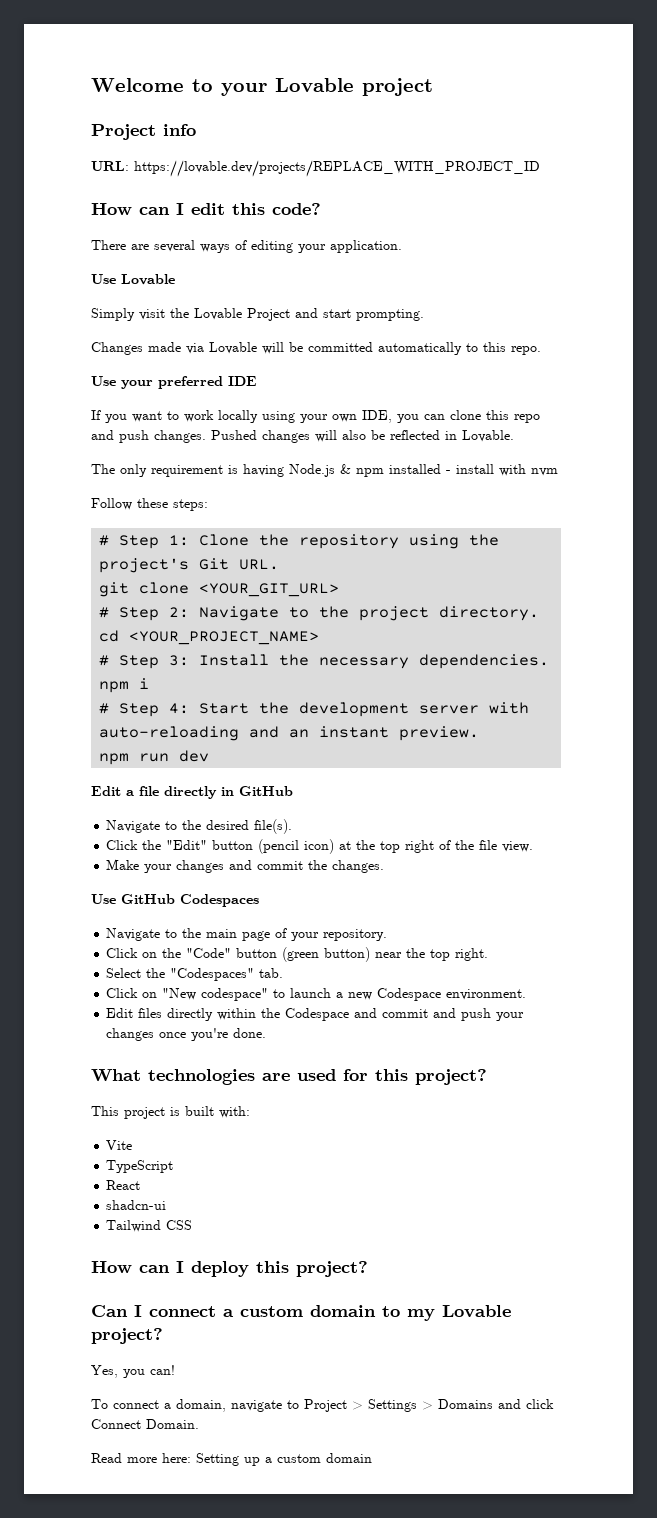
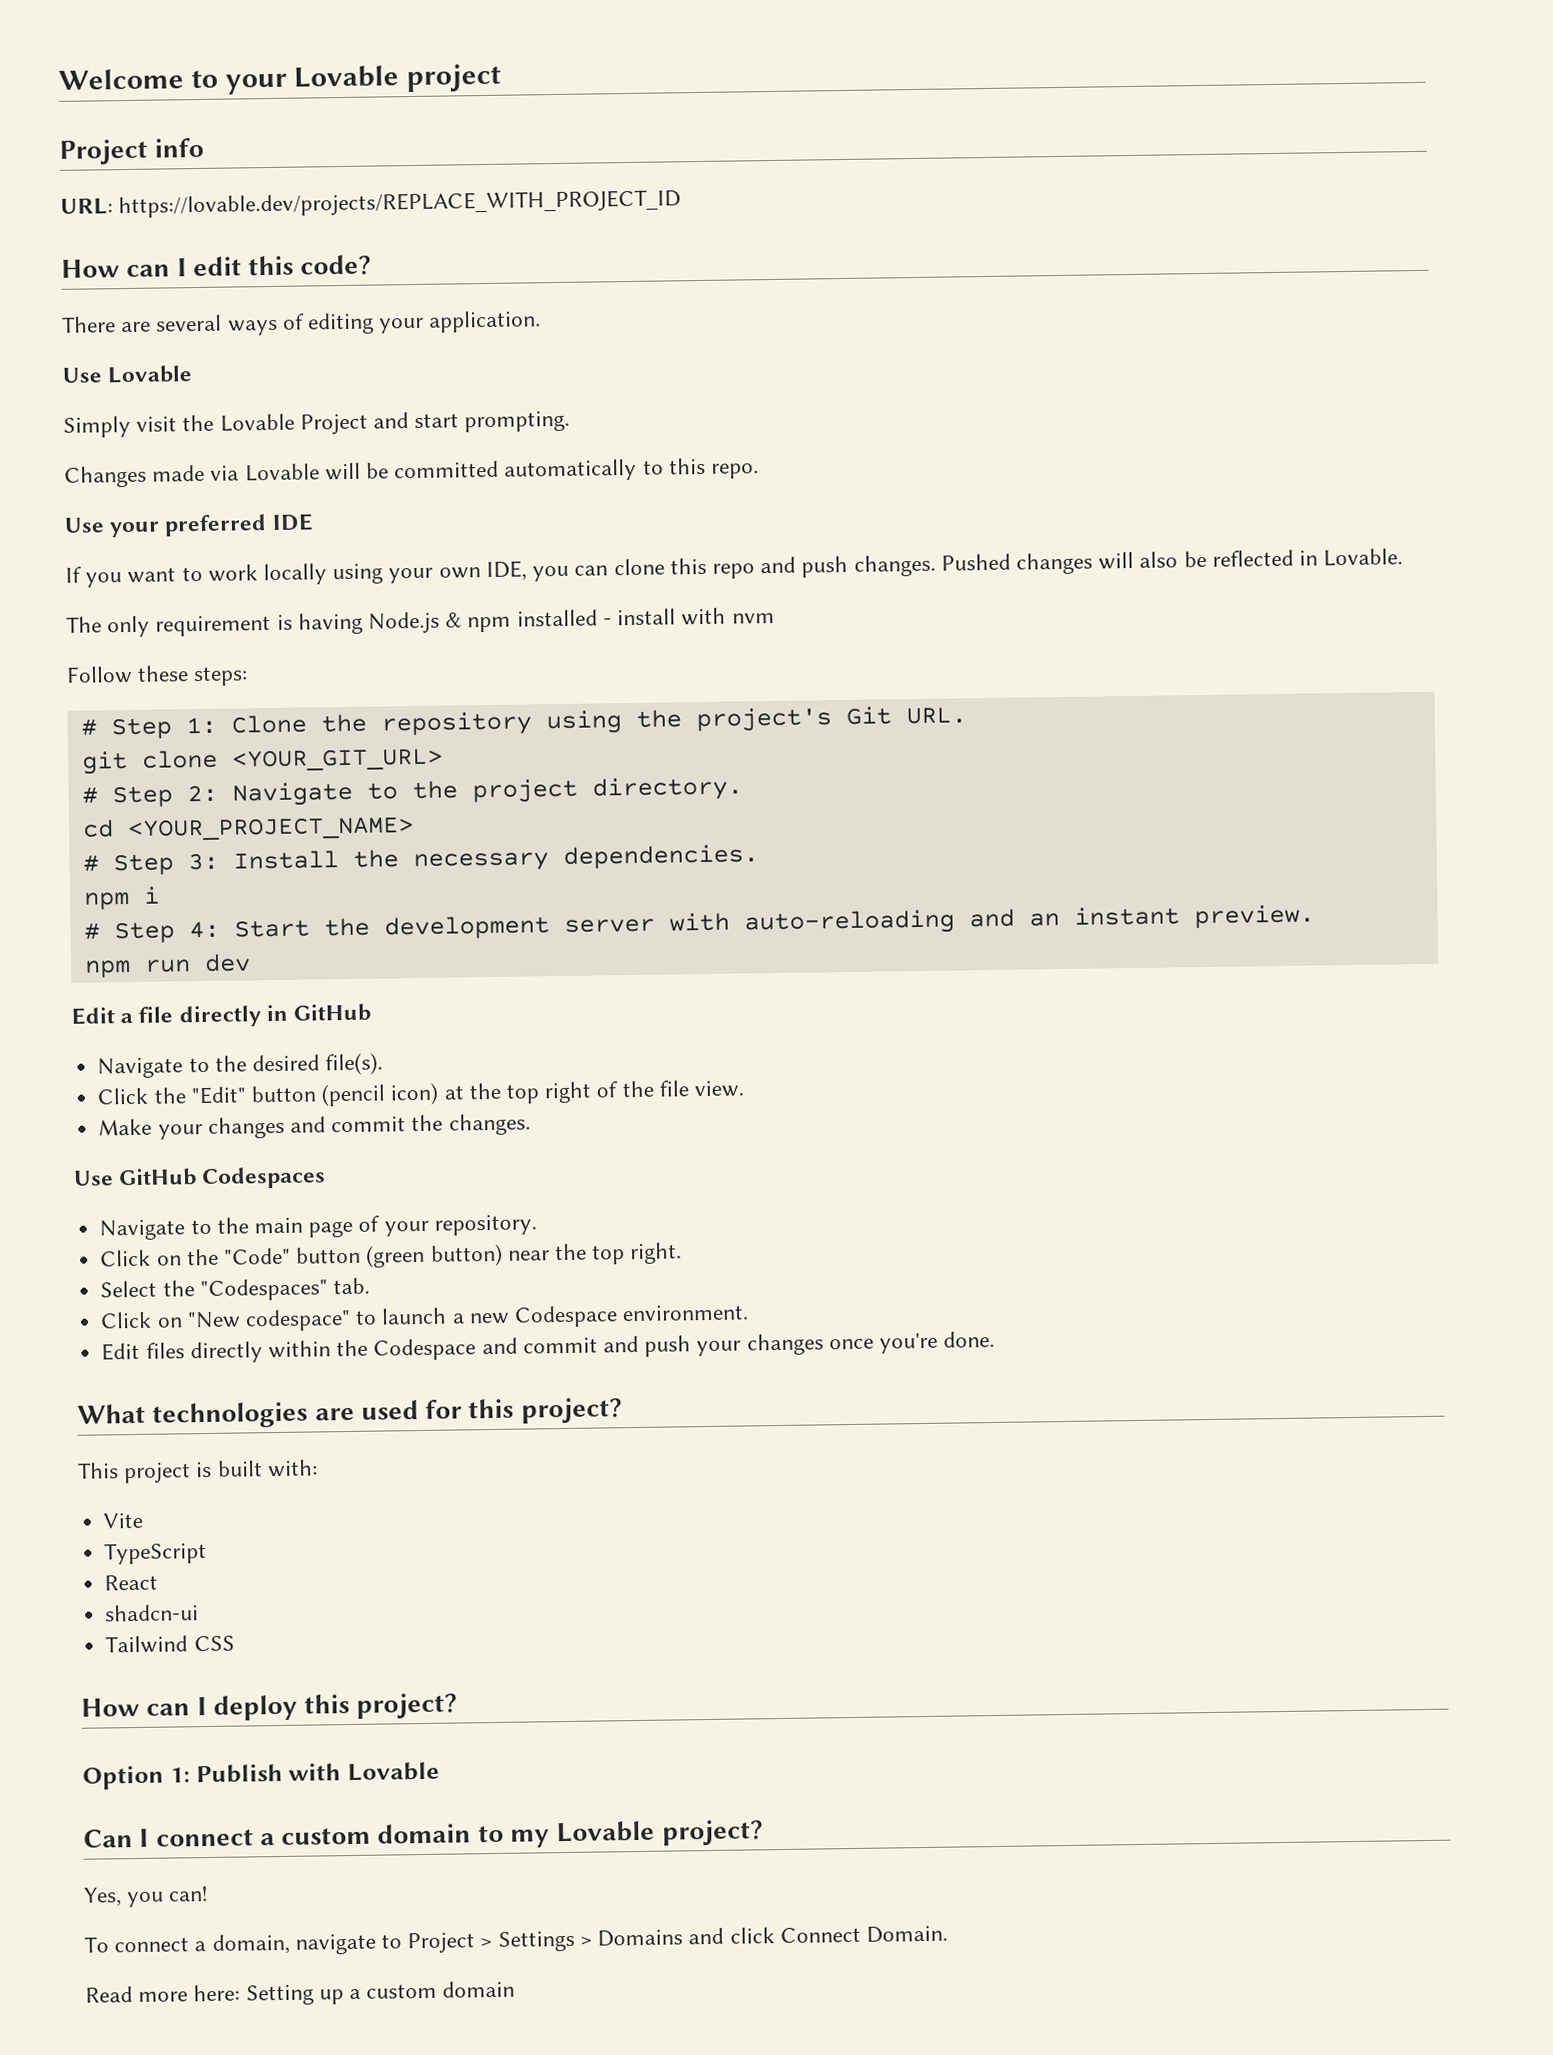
+ Option 1: Publish with Lovable

